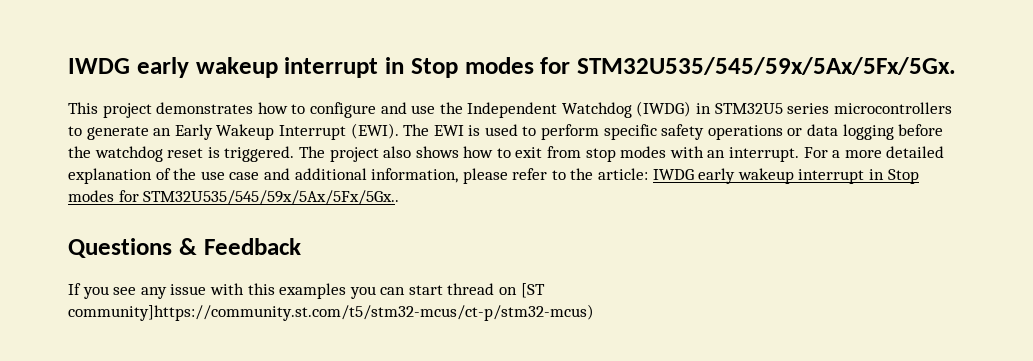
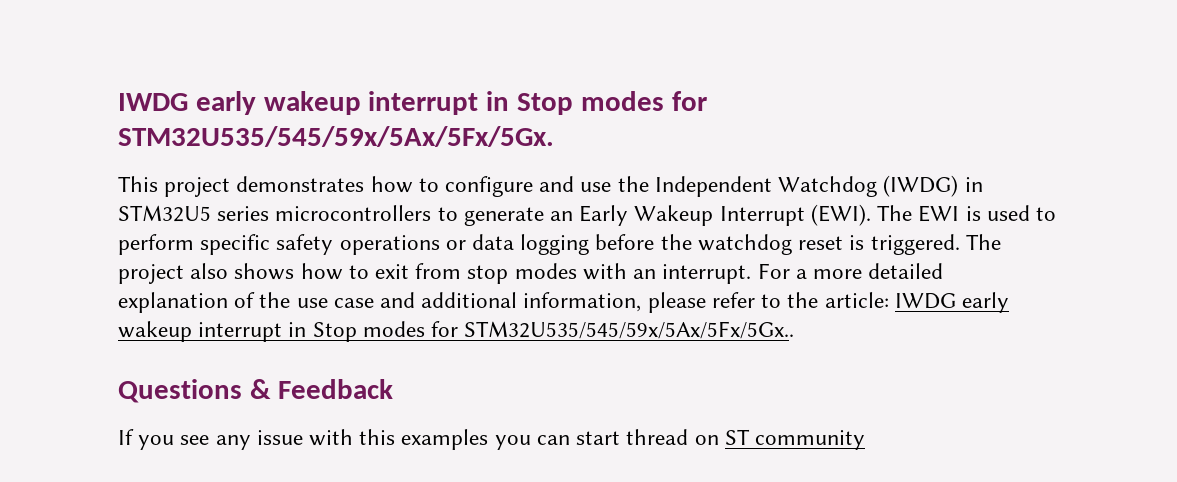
- If you see any issue with this examples you can start thread on [ST community]https://community.st.com/t5/stm32-mcus/ct-p/stm32-mcus)
+ If you see any issue with this examples you can start thread on ST community

